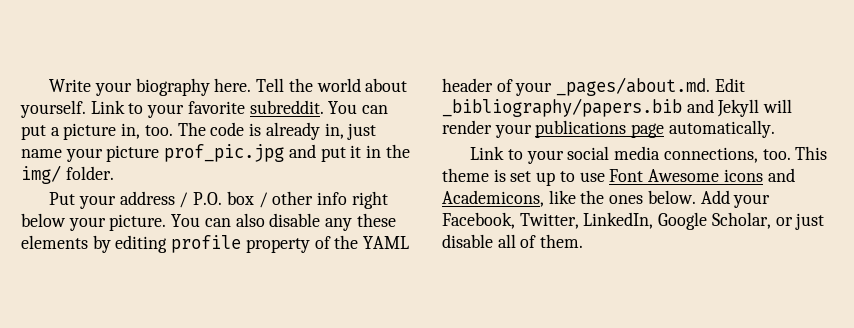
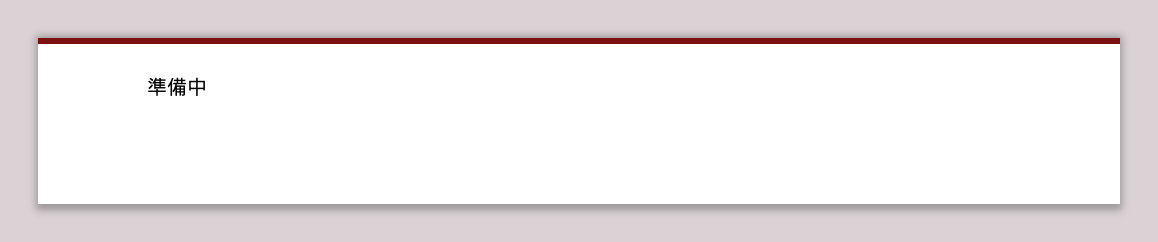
- Write your biography here. Tell the world about yourself. Link to your favorite subreddit. You can put a picture in, too. The code is already in, just name your picture prof_pic.jpg and put it in the img/ folder.
- Put your address / P.O. box / other info right below your picture. You can also disable any these elements by editing profile property of the YAML header of your _pages/about.md. Edit _bibliography/papers.bib and Jekyll will render your publications page automatically.
- Link to your social media connections, too. This theme is set up to use Font Awesome icons and Academicons, like the ones below. Add your Facebook, Twitter, LinkedIn, Google Scholar, or just disable all of them.
+ 準備中

